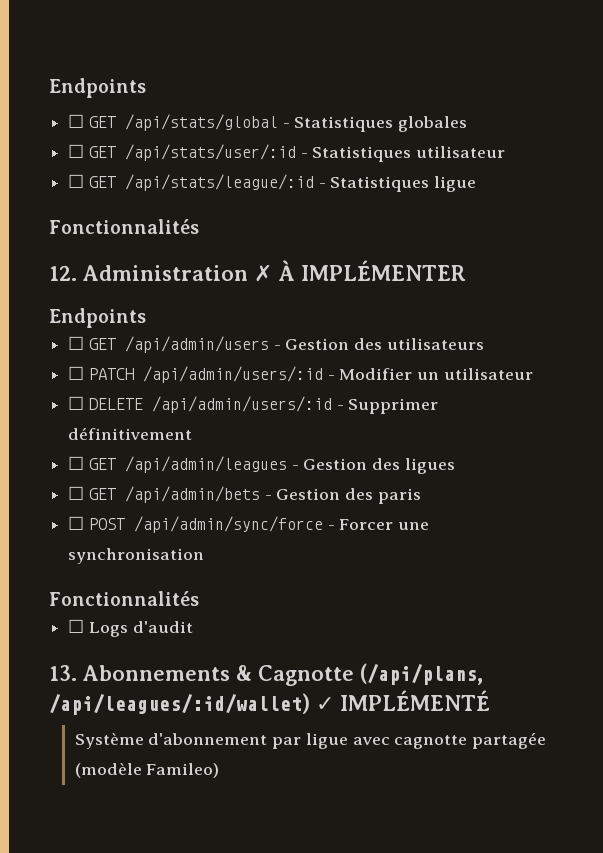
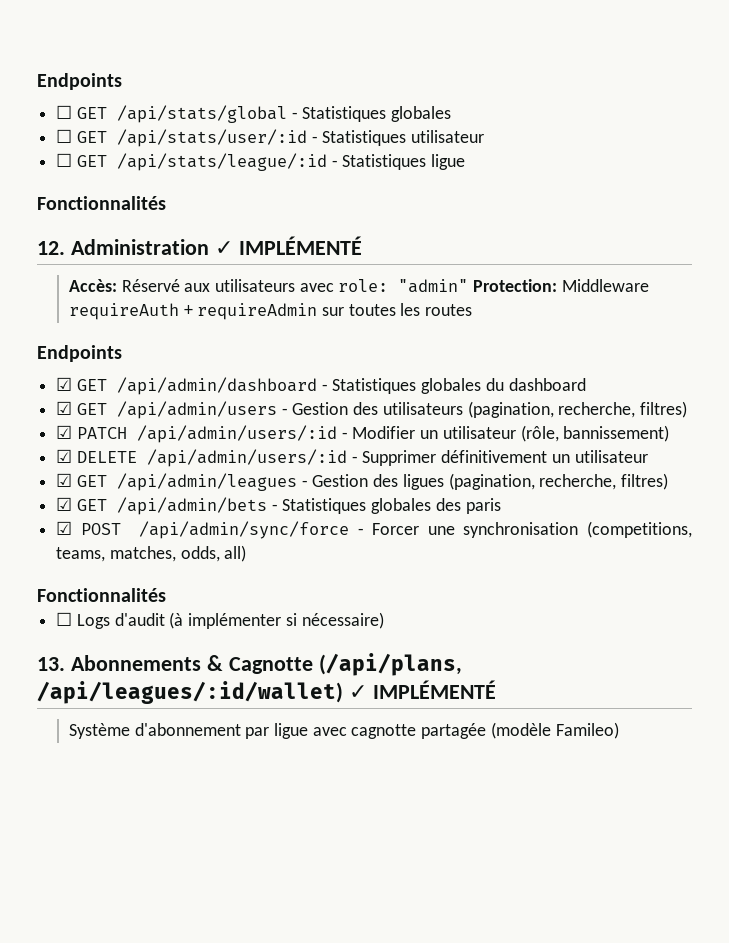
- 12. Administration ✗ À IMPLÉMENTER
+ 12. Administration ✓ IMPLÉMENTÉ
+ Accès: Réservé aux utilisateurs avec role: "admin" Protection: Middleware requireAuth + requireAdmin sur toutes les routes
  Endpoints
- ☐ GET /api/admin/users - Gestion des utilisateurs
- ☐ PATCH /api/admin/users/:id - Modifier un utilisateur
- ☐ DELETE /api/admin/users/:id - Supprimer définitivement
- ☐ GET /api/admin/leagues - Gestion des ligues
- ☐ GET /api/admin/bets - Gestion des paris
+ ☑ GET /api/admin/dashboard - Statistiques globales du dashboard
+ ☑ GET /api/admin/users - Gestion des utilisateurs (pagination, recherche, filtres)
+ ☑ PATCH /api/admin/users/:id - Modifier un utilisateur (rôle, bannissement)
+ ☑ DELETE /api/admin/users/:id - Supprimer définitivement un utilisateur
+ ☑ GET /api/admin/leagues - Gestion des ligues (pagination, recherche, filtres)
+ ☑ GET /api/admin/bets - Statistiques globales des paris
- ☐ POST /api/admin/sync/force - Forcer une synchronisation
+ ☑ POST /api/admin/sync/force - Forcer une synchronisation (competitions, teams, matches, odds, all)
- ☐ Logs d'audit
+ ☐ Logs d'audit (à implémenter si nécessaire)

